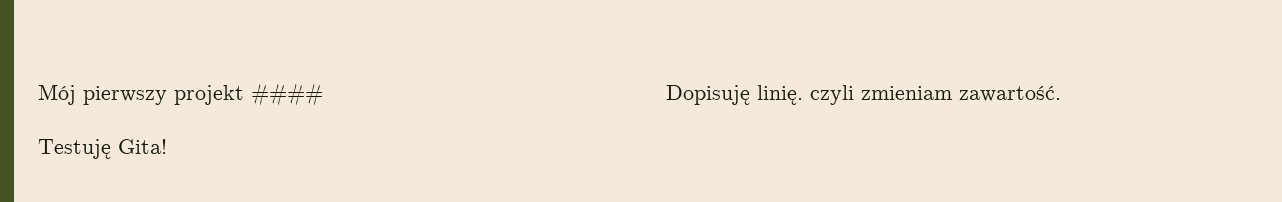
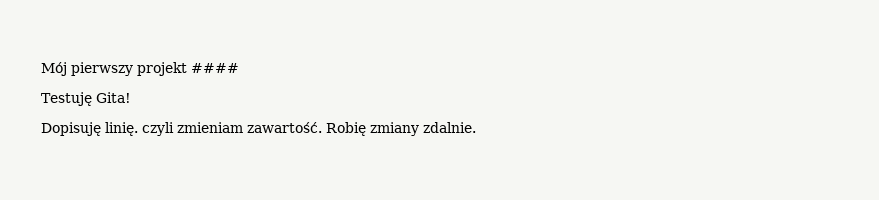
+ Robię zmiany zdalnie.

